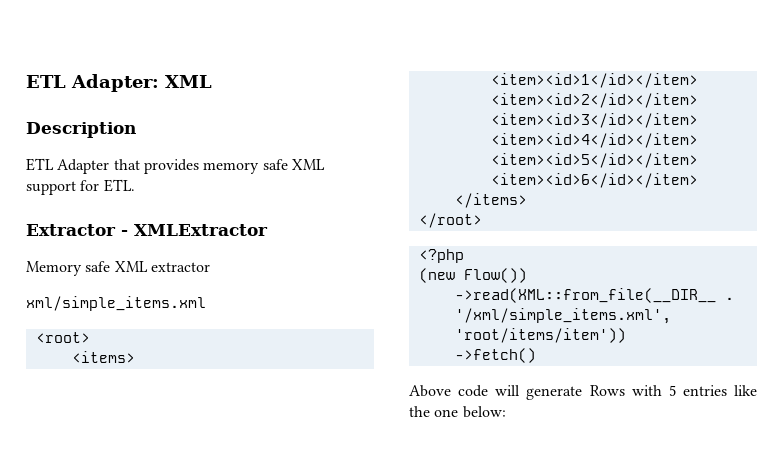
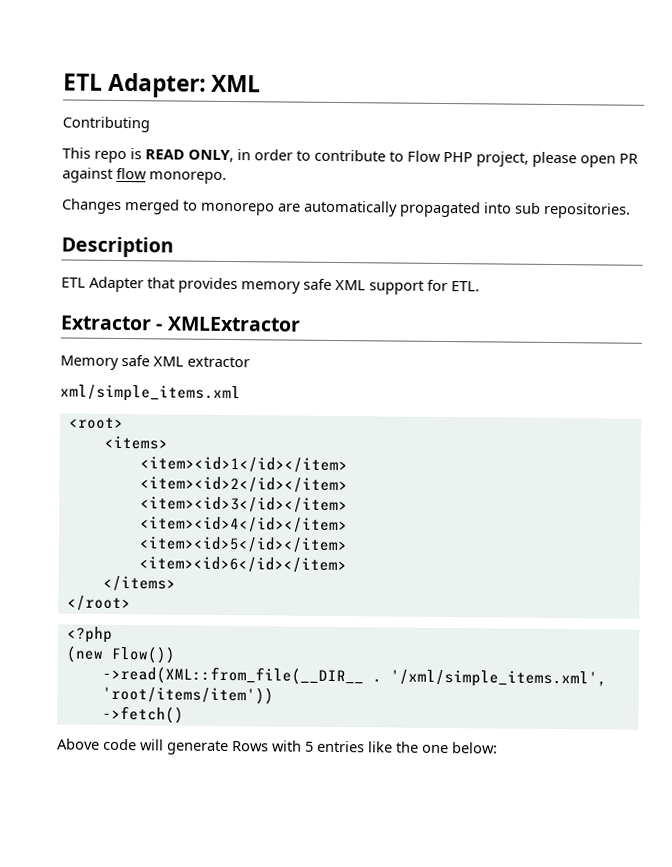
+ Contributing
+ This repo is READ ONLY, in order to contribute to Flow PHP project, please open PR against flow monorepo.
+ Changes merged to monorepo are automatically propagated into sub repositories.

